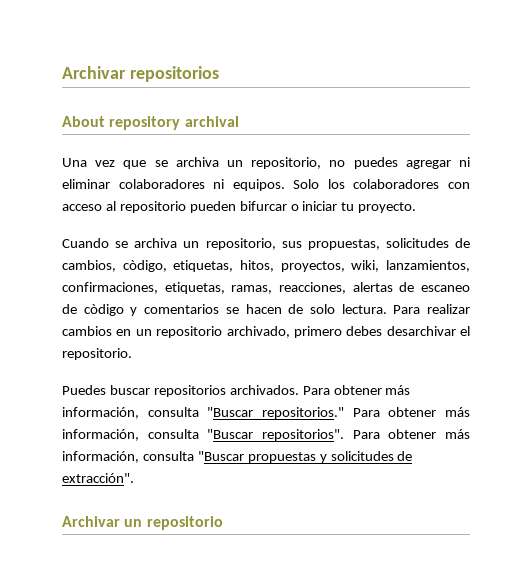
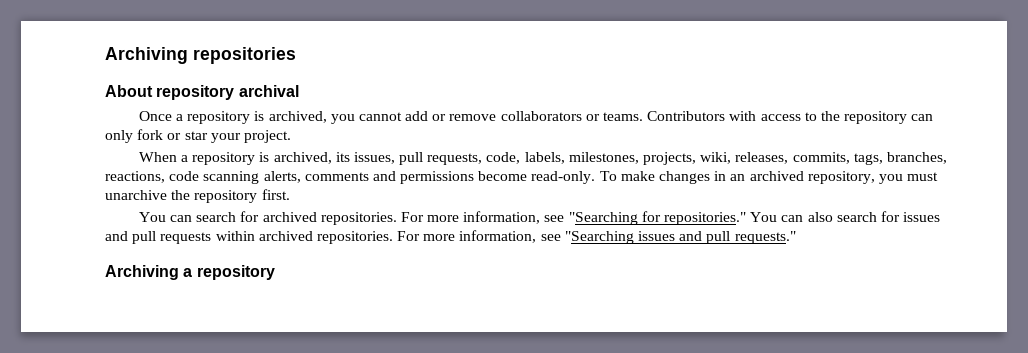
- Archivar repositorios
+ Archiving repositories
- Una vez que se archiva un repositorio, no puedes agregar ni eliminar colaboradores ni equipos. Solo los colaboradores con acceso al repositorio pueden bifurcar o iniciar tu proyecto.
- Cuando se archiva un repositorio, sus propuestas, solicitudes de cambios, còdigo, etiquetas, hitos, proyectos, wiki, lanzamientos, confirmaciones, etiquetas, ramas, reacciones, alertas de escaneo de còdigo y comentarios se hacen de solo lectura. Para realizar cambios en un repositorio archivado, primero debes desarchivar el repositorio.
- Puedes buscar repositorios archivados. Para obtener más información, consulta "Buscar repositorios." Para obtener más información, consulta "Buscar repositorios". Para obtener más información, consulta "Buscar propuestas y solicitudes de extracción".
- Archivar un repositorio
+ Once a repository is archived, you cannot add or remove collaborators or teams. Contributors with access to the repository can only fork or star your project.
+ When a repository is archived, its issues, pull requests, code, labels, milestones, projects, wiki, releases, commits, tags, branches, reactions, code scanning alerts, comments and permissions become read-only. To make changes in an archived repository, you must unarchive the repository first.
+ You can search for archived repositories. For more information, see "Searching for repositories." You can also search for issues and pull requests within archived repositories. For more information, see "Searching issues and pull requests."
+ Archiving a repository

